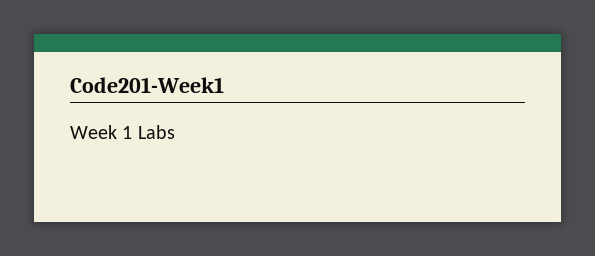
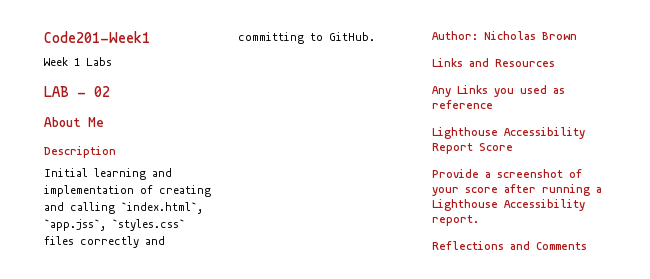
+ LAB - 02
+ About Me
+ Description
+ Initial learning and implementation of creating and calling `index.html`, `app.jss`, `styles.css` files correctly and committing to GitHub.
+ Author: Nicholas Brown
+ Links and Resources
+ Any Links you used as reference
+ Lighthouse Accessibility Report Score
+ Provide a screenshot of your score after running a Lighthouse Accessibility report.
+ Reflections and Comments

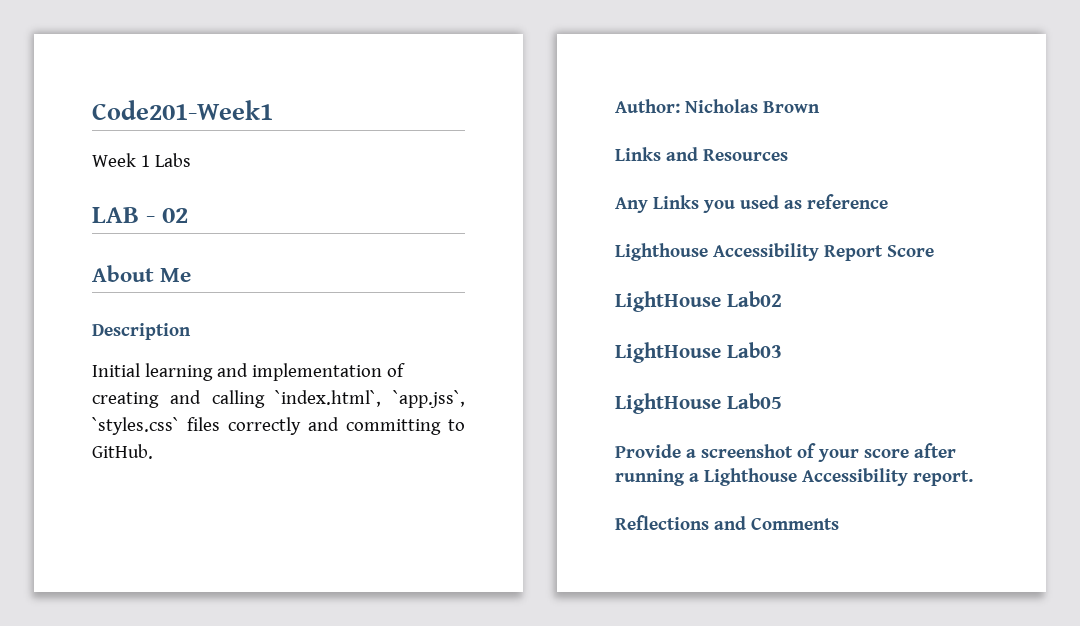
+ LightHouse Lab02
+ LightHouse Lab03
+ LightHouse Lab05

